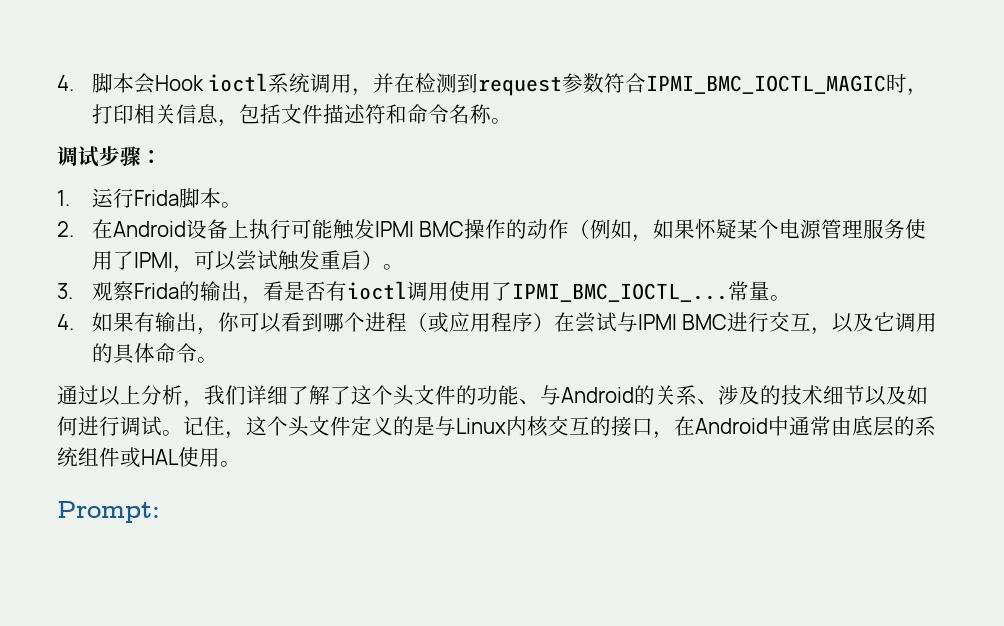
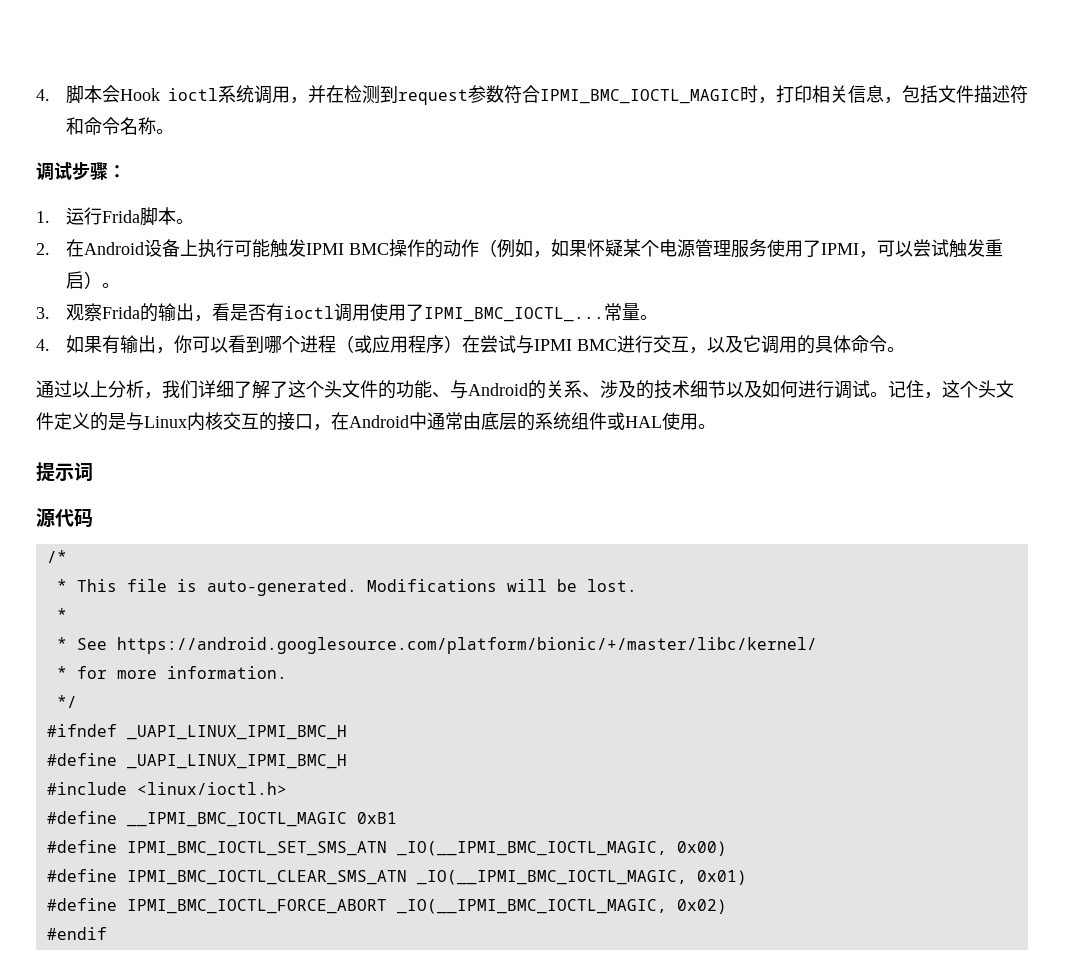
- Prompt:
+ 提示词
+ 源代码
+ /*
+ * This file is auto-generated. Modifications will be lost.
+ *
+ * See https://android.googlesource.com/platform/bionic/+/master/libc/kernel/
+ * for more information.
+ */
+ #ifndef _UAPI_LINUX_IPMI_BMC_H
+ #define _UAPI_LINUX_IPMI_BMC_H
+ #include <linux/ioctl.h>
+ #define __IPMI_BMC_IOCTL_MAGIC 0xB1
+ #define IPMI_BMC_IOCTL_SET_SMS_ATN _IO(__IPMI_BMC_IOCTL_MAGIC, 0x00)
+ #define IPMI_BMC_IOCTL_CLEAR_SMS_ATN _IO(__IPMI_BMC_IOCTL_MAGIC, 0x01)
+ #define IPMI_BMC_IOCTL_FORCE_ABORT _IO(__IPMI_BMC_IOCTL_MAGIC, 0x02)
+ #endif

